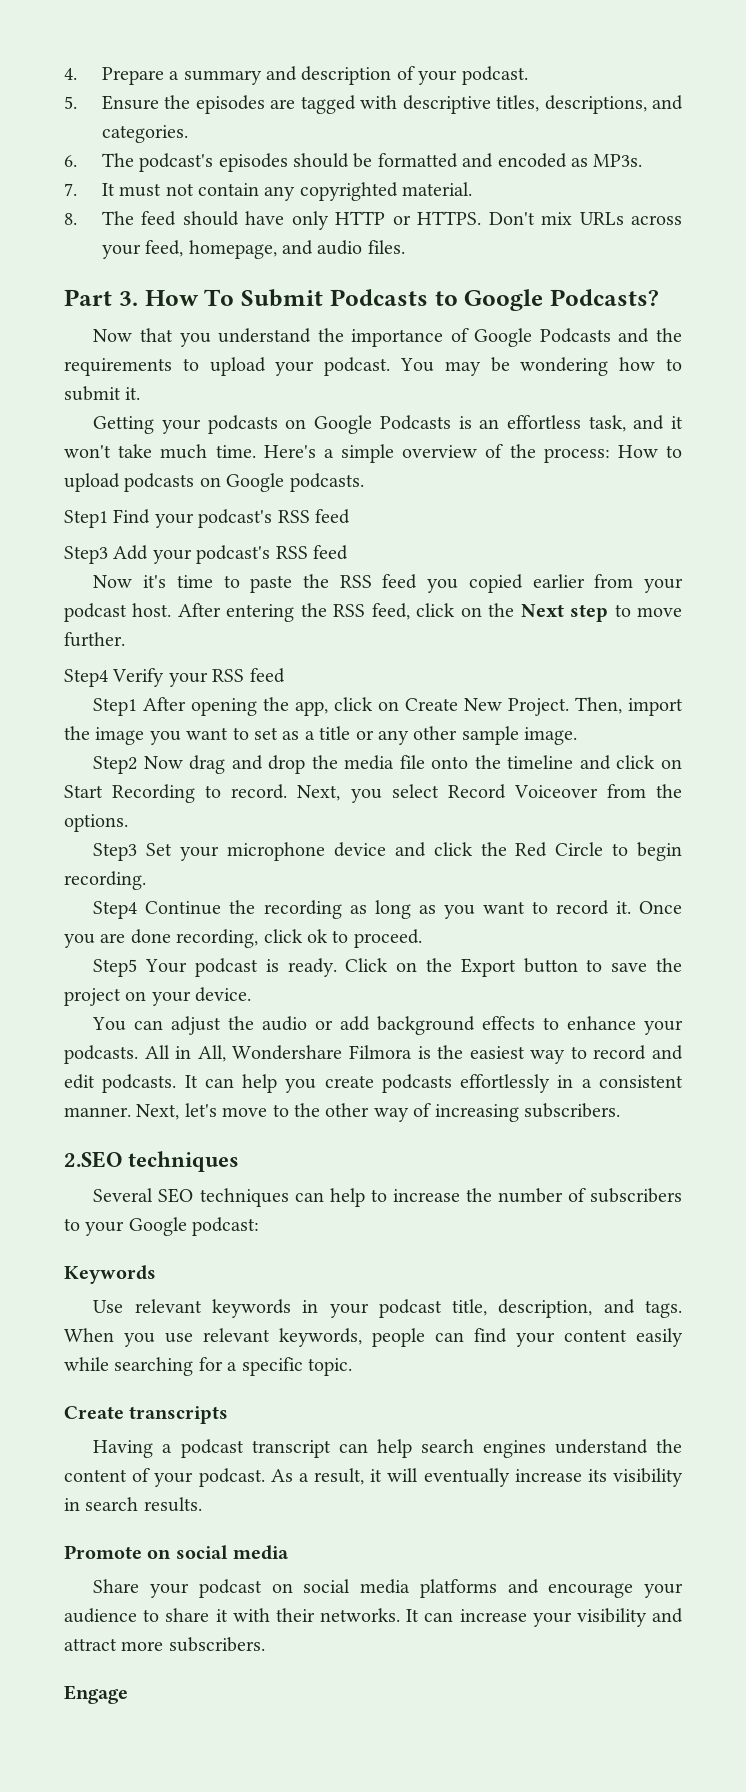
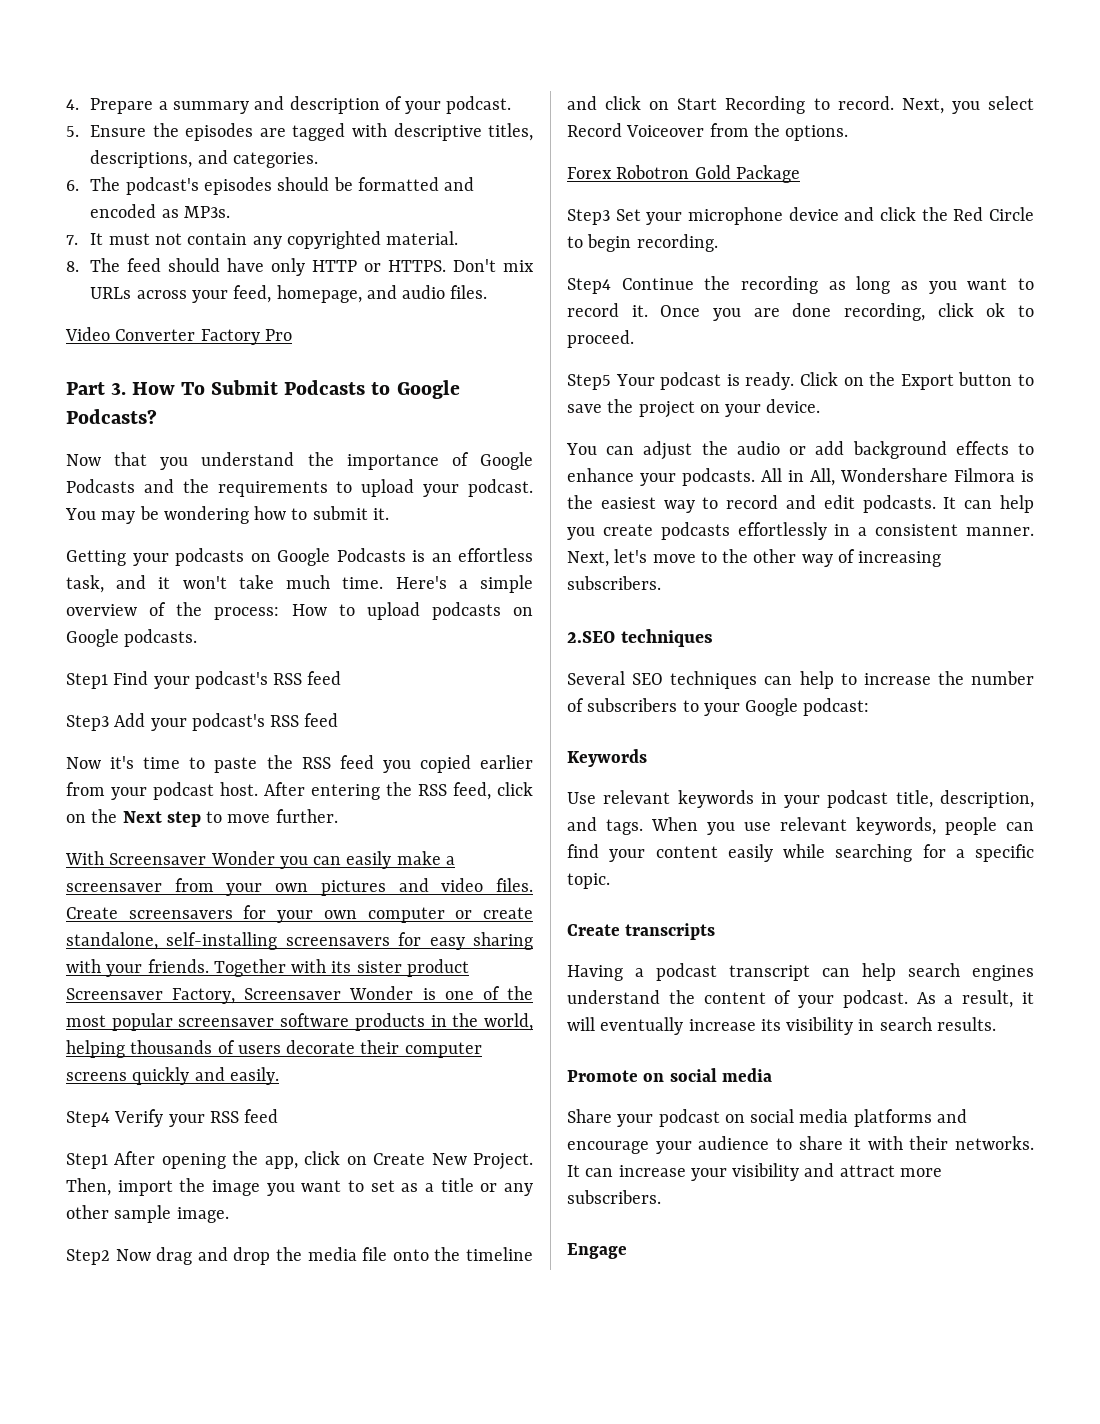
+ Video Converter Factory Pro
+ With Screensaver Wonder you can easily make a screensaver from your own pictures and video files. Create screensavers for your own computer or create standalone, self-installing screensavers for easy sharing with your friends. Together with its sister product Screensaver Factory, Screensaver Wonder is one of the most popular screensaver software products in the world, helping thousands of users decorate their computer screens quickly and easily.
+ Forex Robotron Gold Package

